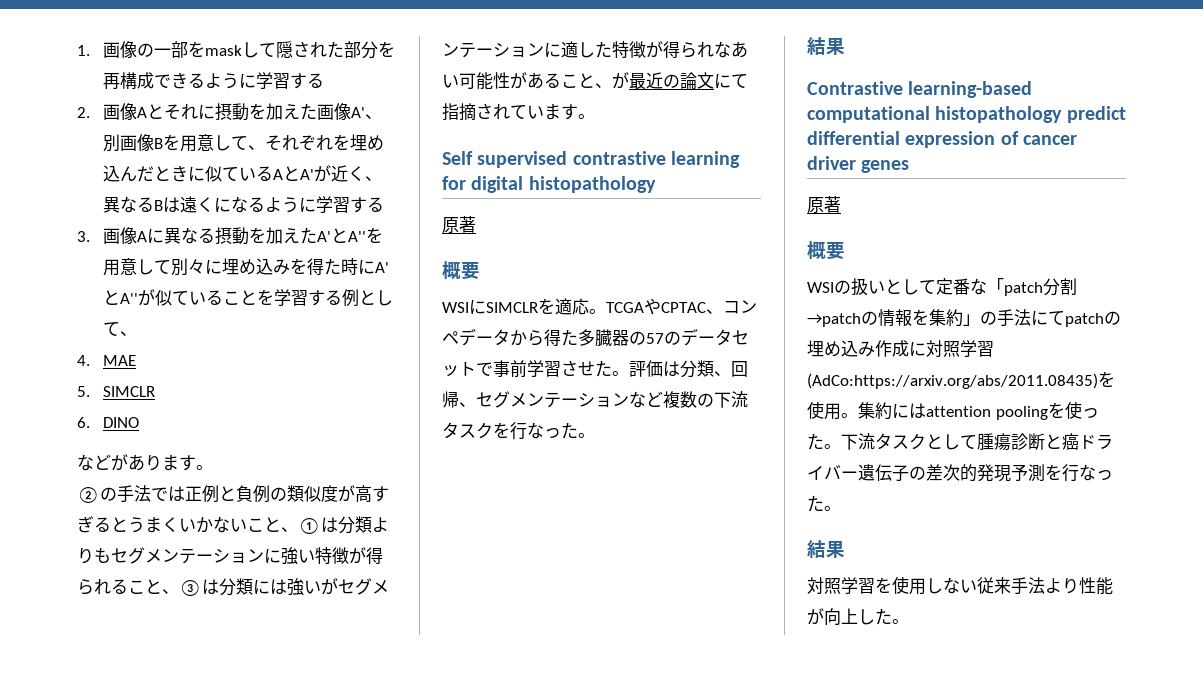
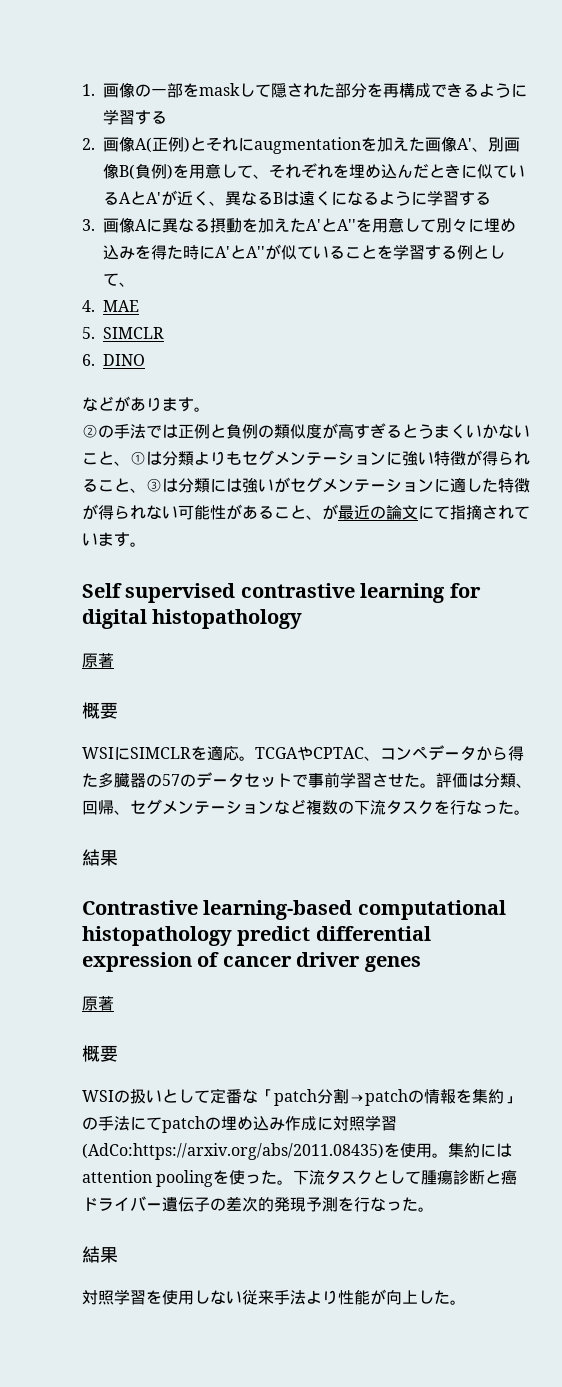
- 2.画像Aとそれに摂動を加えた画像A'、別画像Bを用意して、それぞれを埋め込んだときに似ているAとA'が近く、異なるBは遠くになるように学習する
+ 2.画像A(正例)とそれにaugmentationを加えた画像A'、別画像B(負例)を用意して、それぞれを埋め込んだときに似ているAとA'が近く、異なるBは遠くになるように学習する
- ②の手法では正例と負例の類似度が高すぎるとうまくいかないこと、①は分類よりもセグメンテーションに強い特徴が得られること、③は分類には強いがセグメンテーションに適した特徴が得られなあい可能性があること、が最近の論文にて指摘されています。
+ ②の手法では正例と負例の類似度が高すぎるとうまくいかないこと、①は分類よりもセグメンテーションに強い特徴が得られること、③は分類には強いがセグメンテーションに適した特徴が得られない可能性があること、が最近の論文にて指摘されています。

